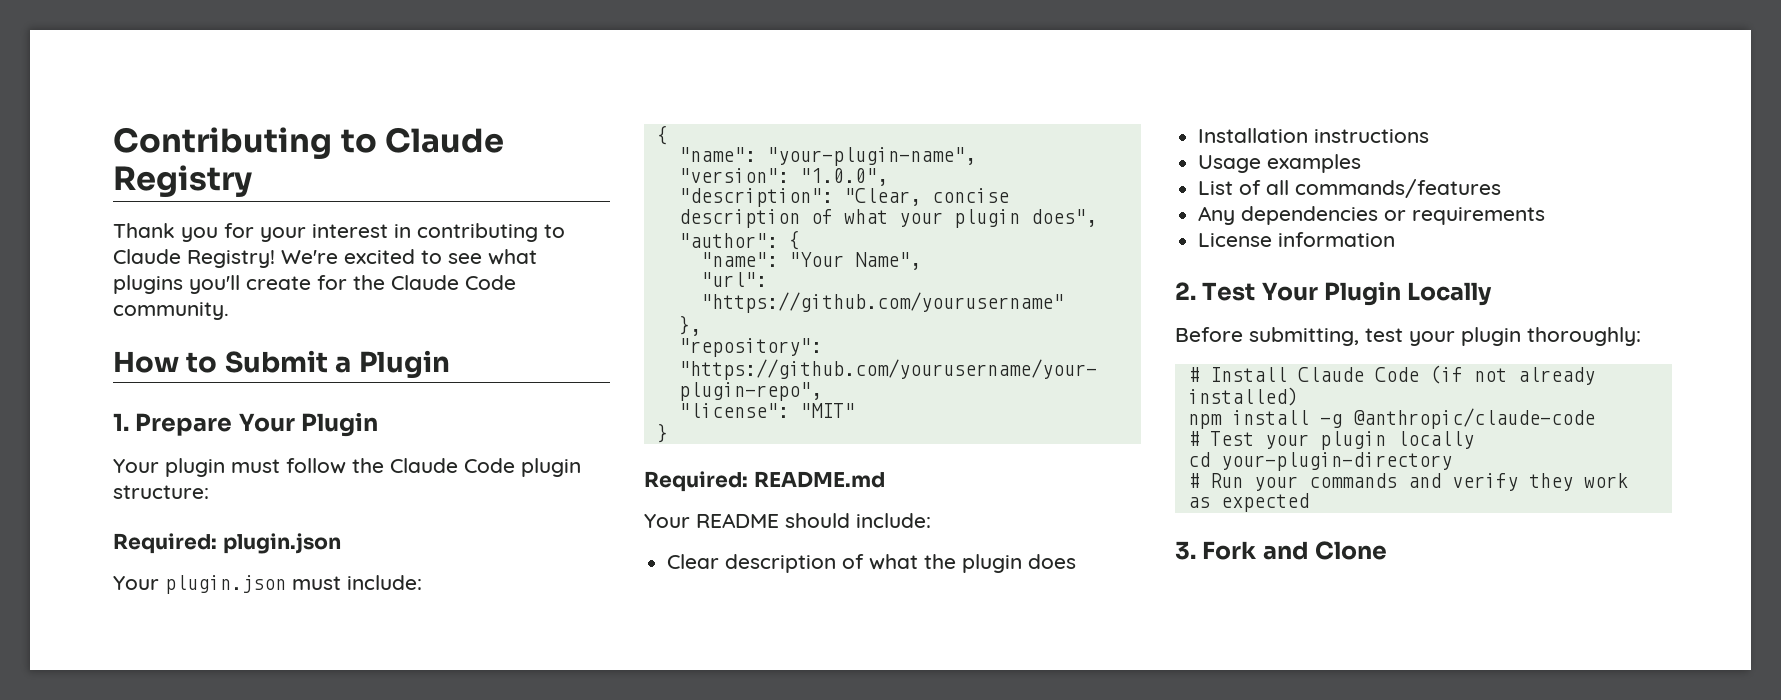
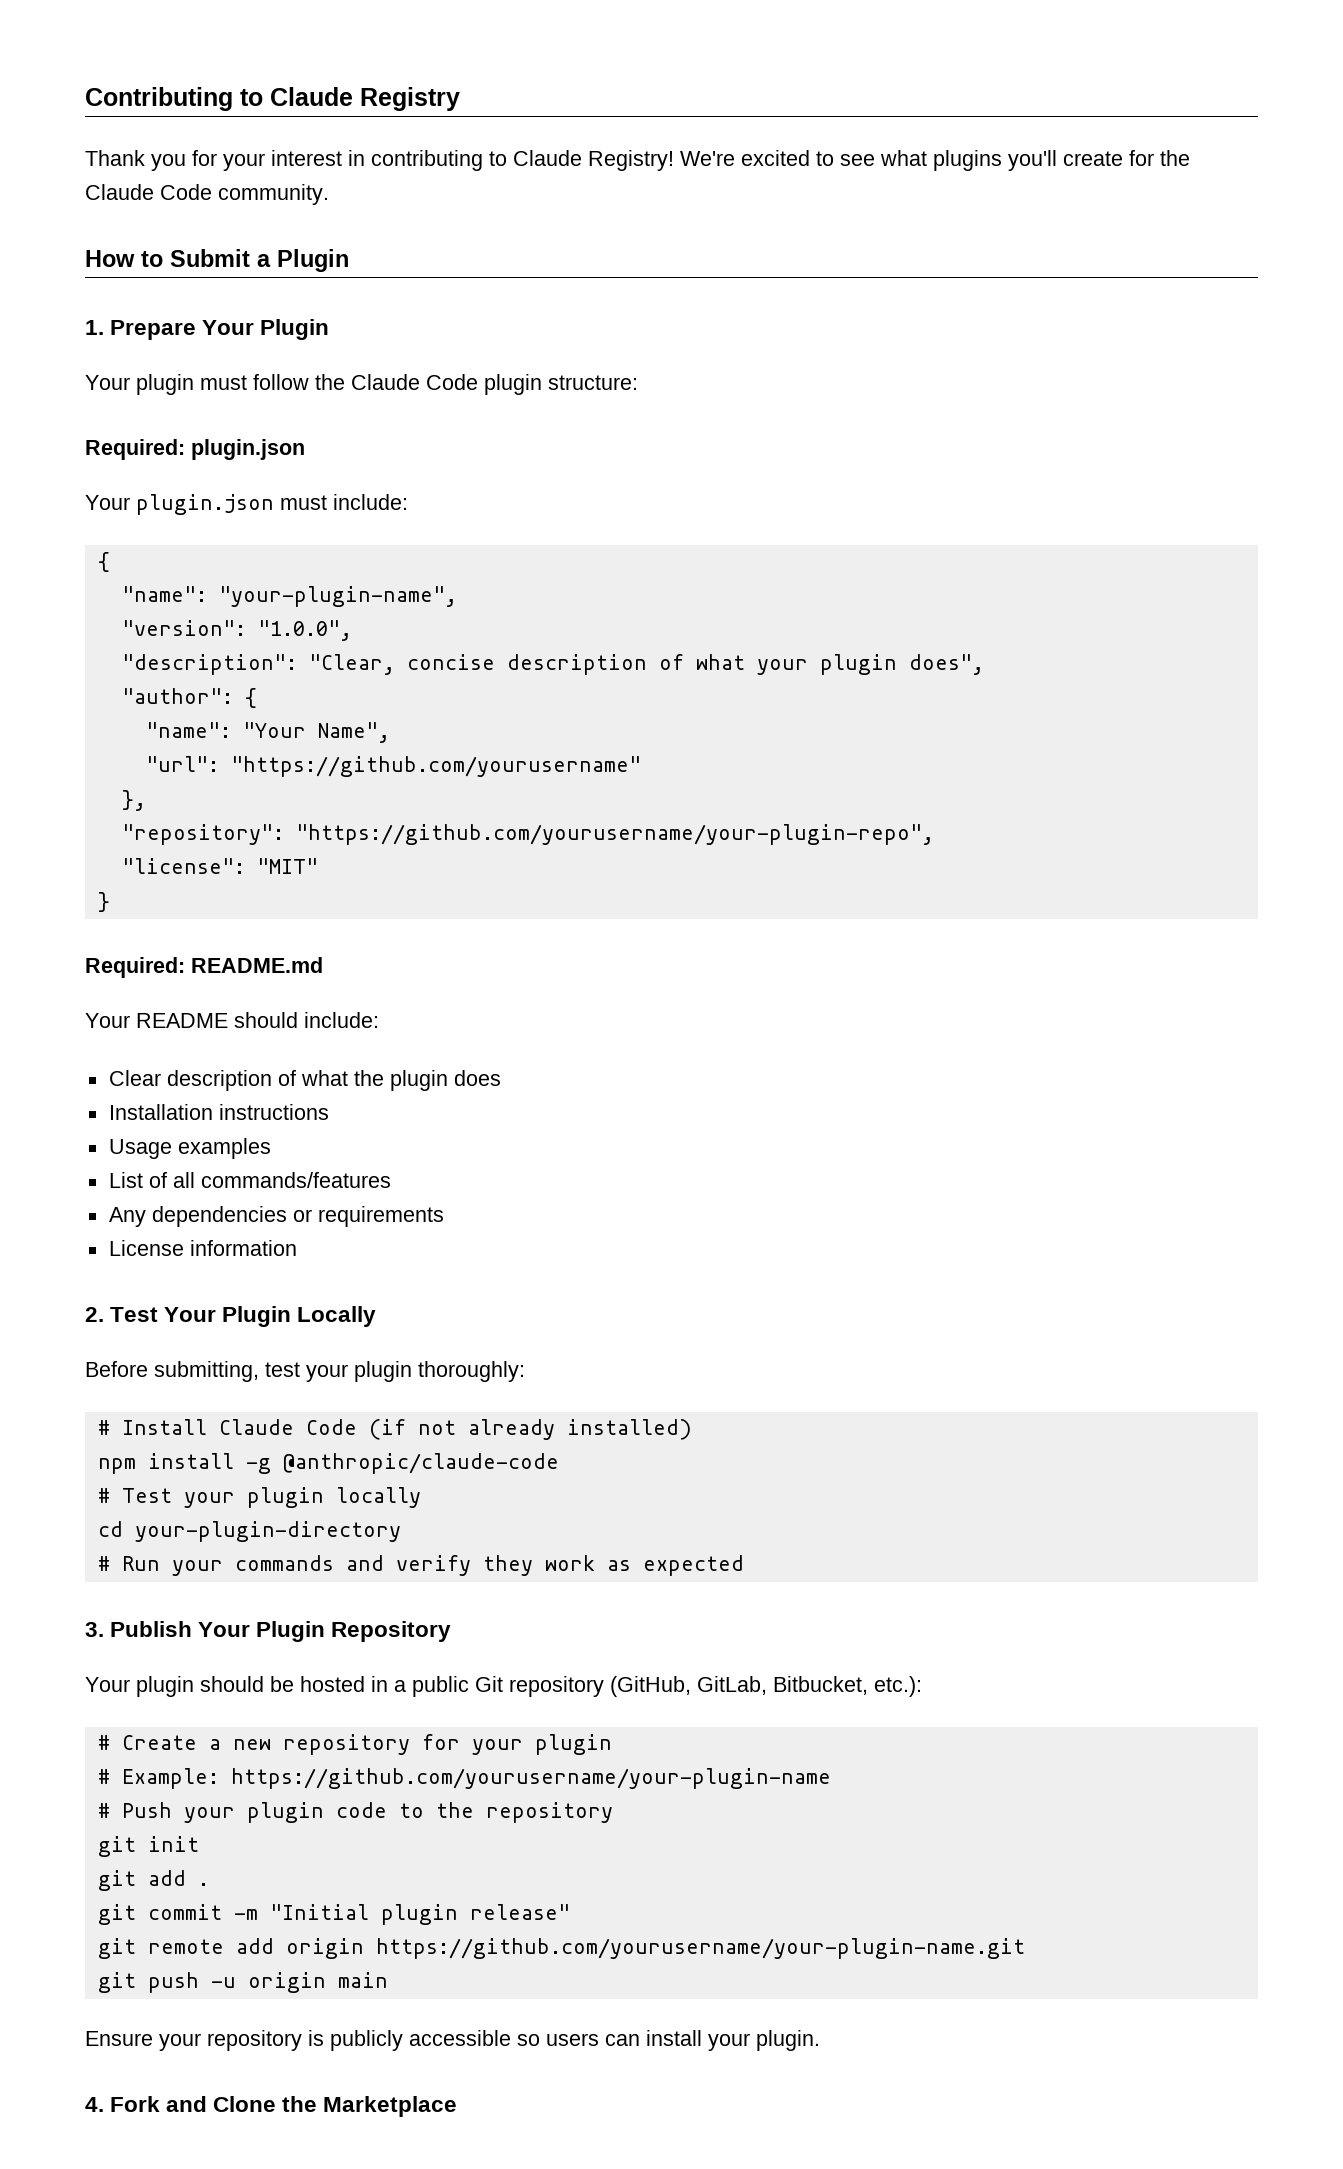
- 3. Fork and Clone
+ 3. Publish Your Plugin Repository
+ Your plugin should be hosted in a public Git repository (GitHub, GitLab, Bitbucket, etc.):
+ # Create a new repository for your plugin
+ # Example: https://github.com/yourusername/your-plugin-name
+ # Push your plugin code to the repository
+ git init
+ git add .
+ git commit -m "Initial plugin release"
+ git remote add origin https://github.com/yourusername/your-plugin-name.git
+ git push -u origin main
+ Ensure your repository is publicly accessible so users can install your plugin.
+ 4. Fork and Clone the Marketplace

